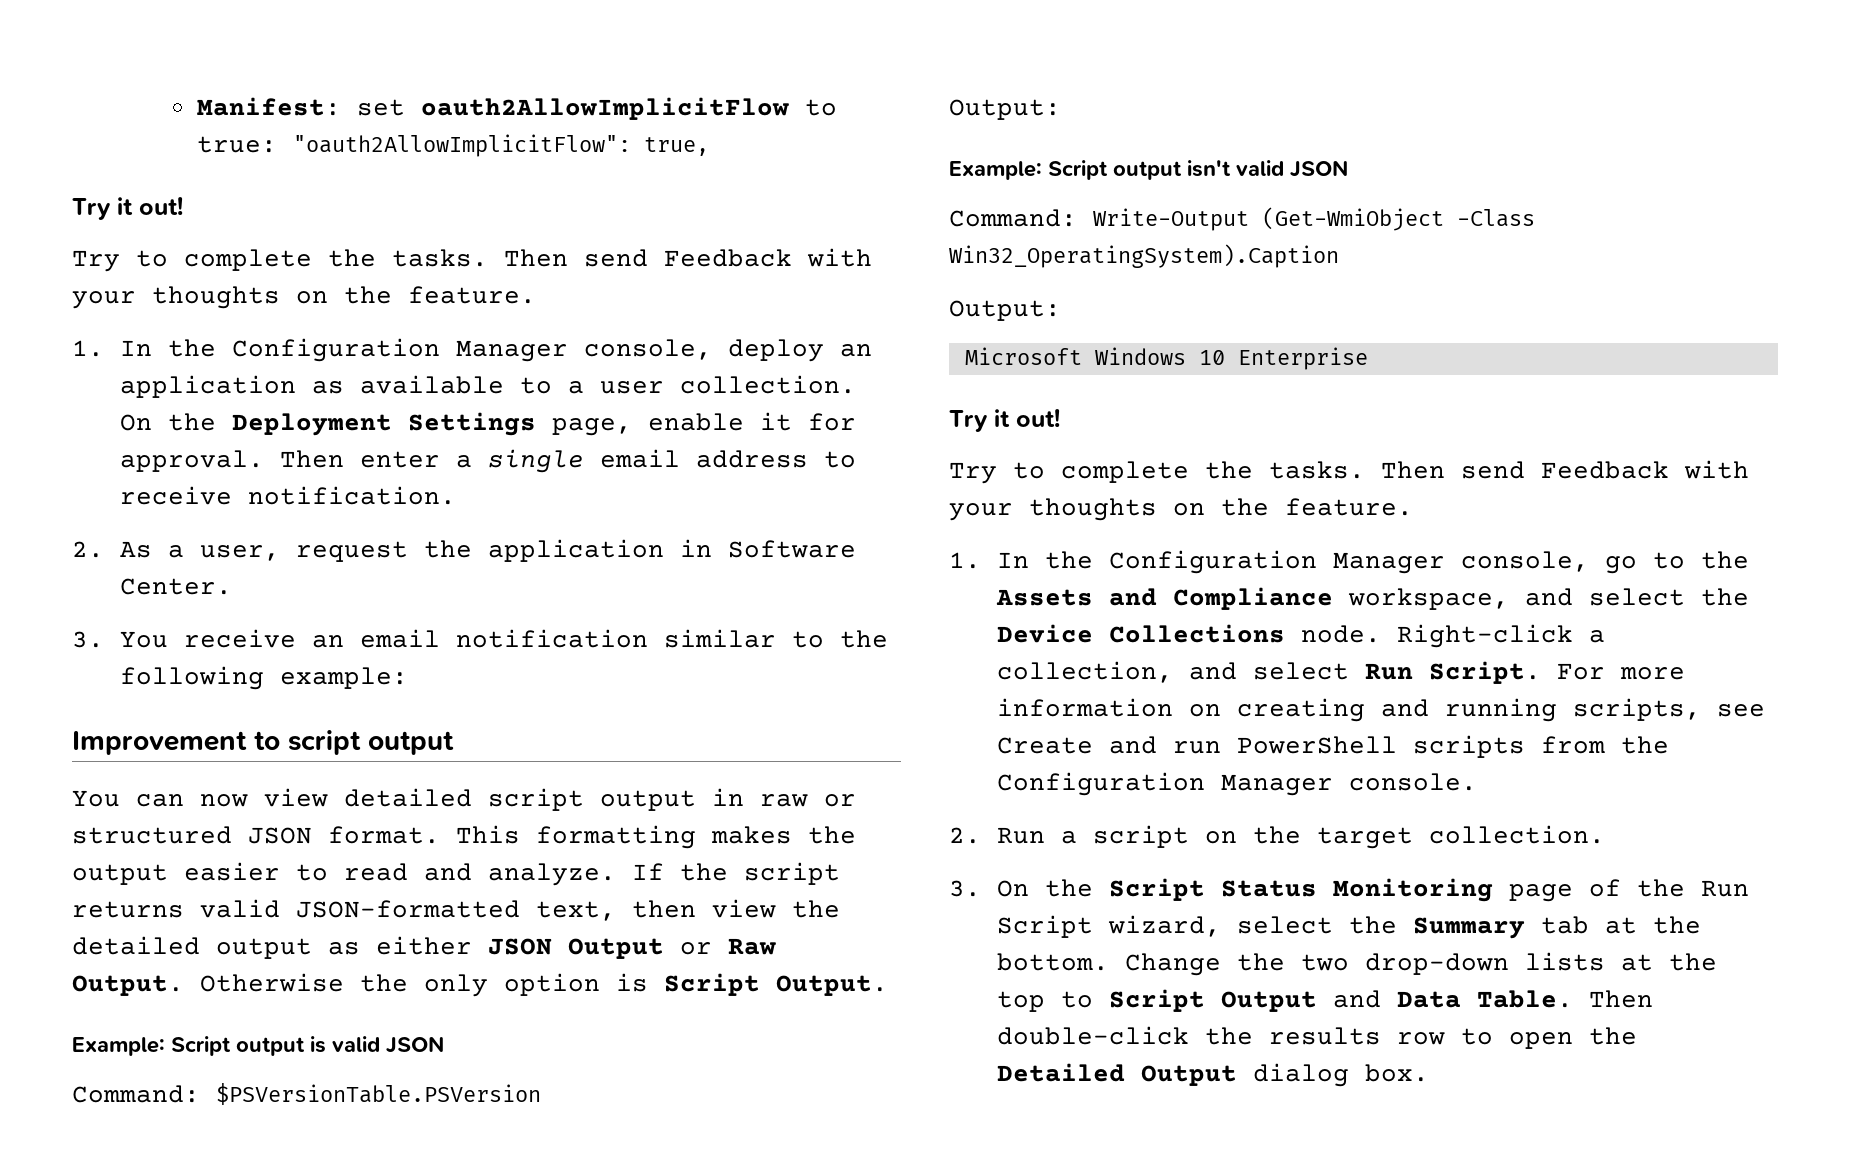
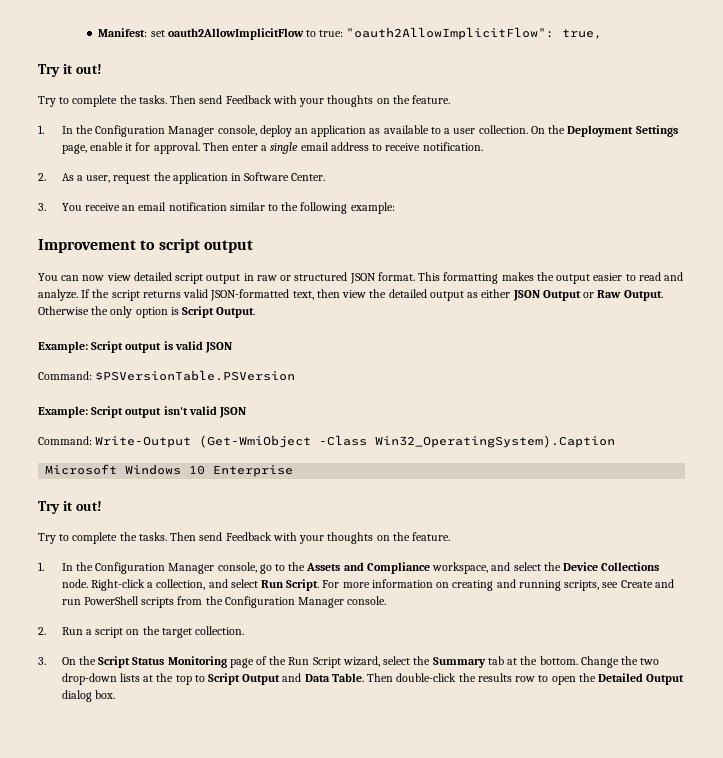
  Command: $PSVersionTable.PSVersion
- Output:
  Command: Write-Output (Get-WmiObject -Class Win32_OperatingSystem).Caption
- Output:

